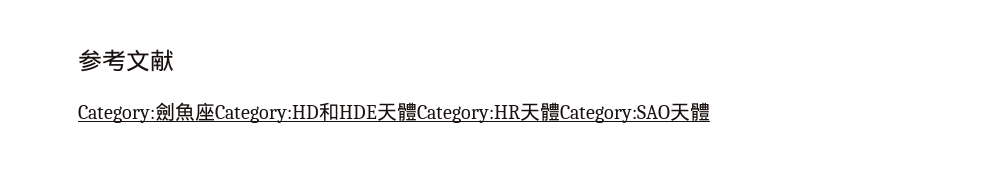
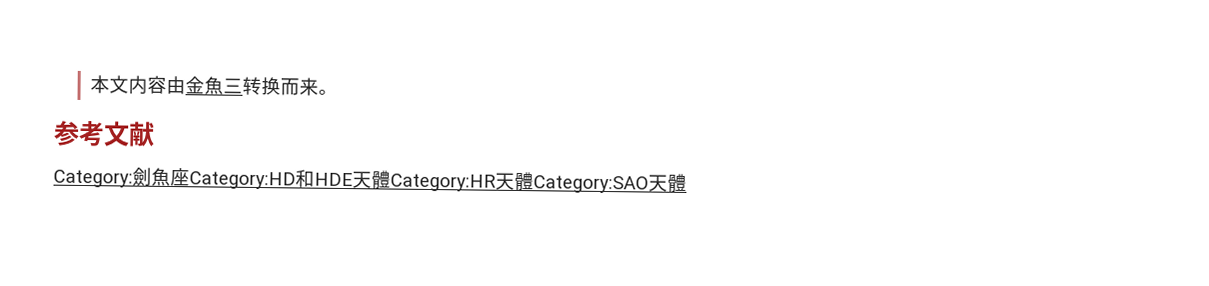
+ 本文内容由金魚三转换而来。

